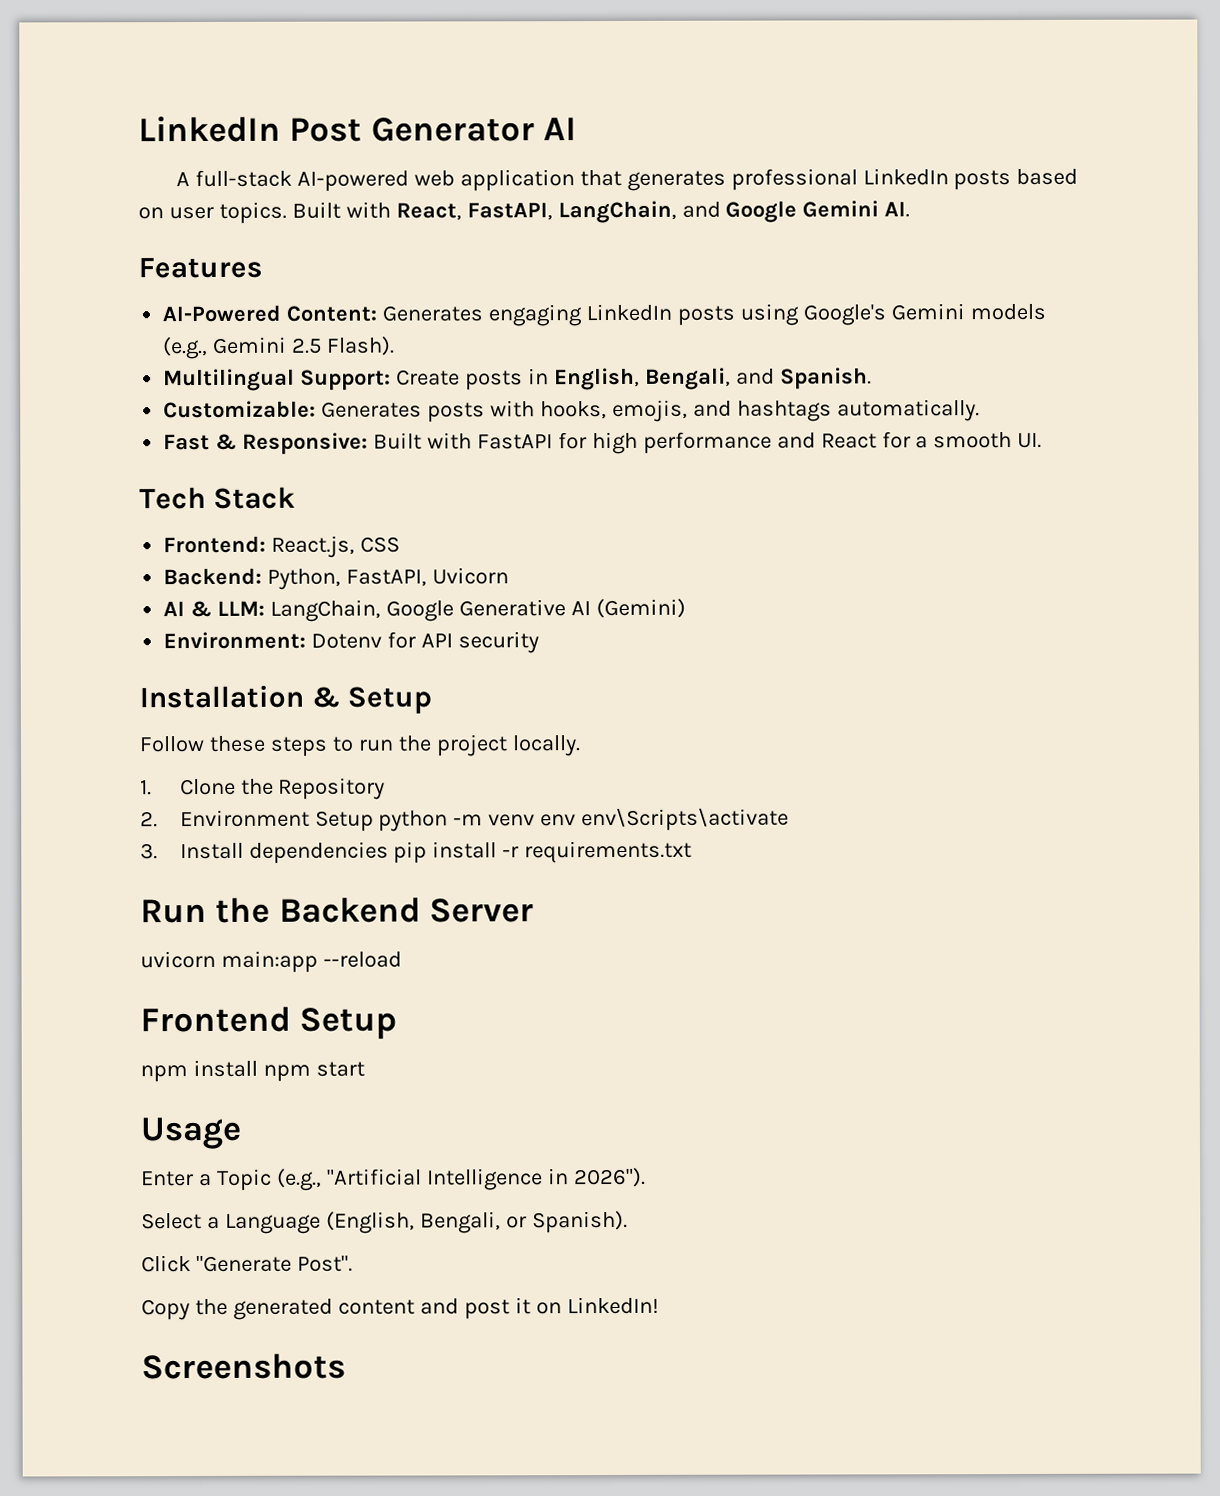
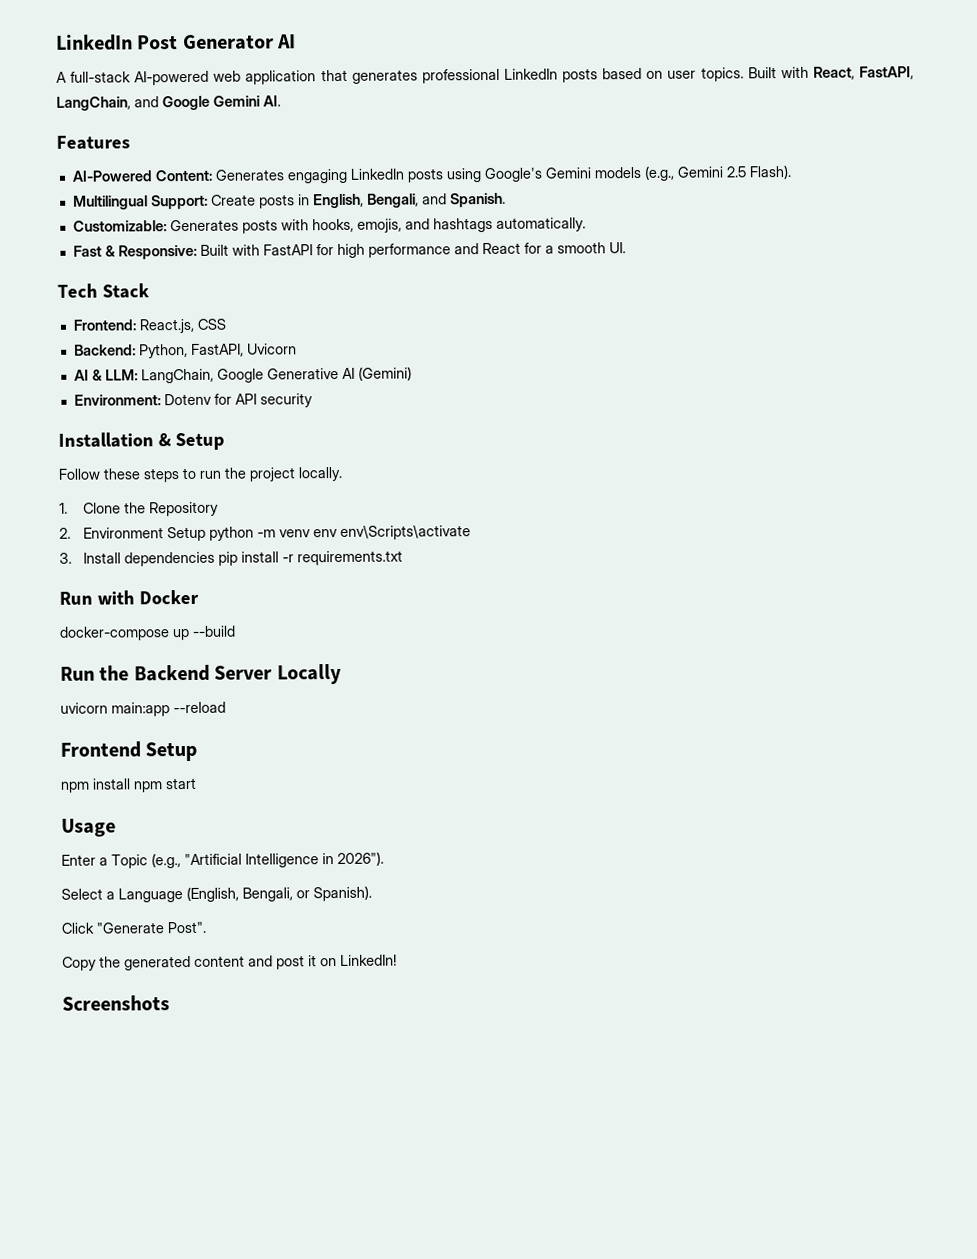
+ Run with Docker
+ docker-compose up --build
- Run the Backend Server
+ Run the Backend Server Locally

